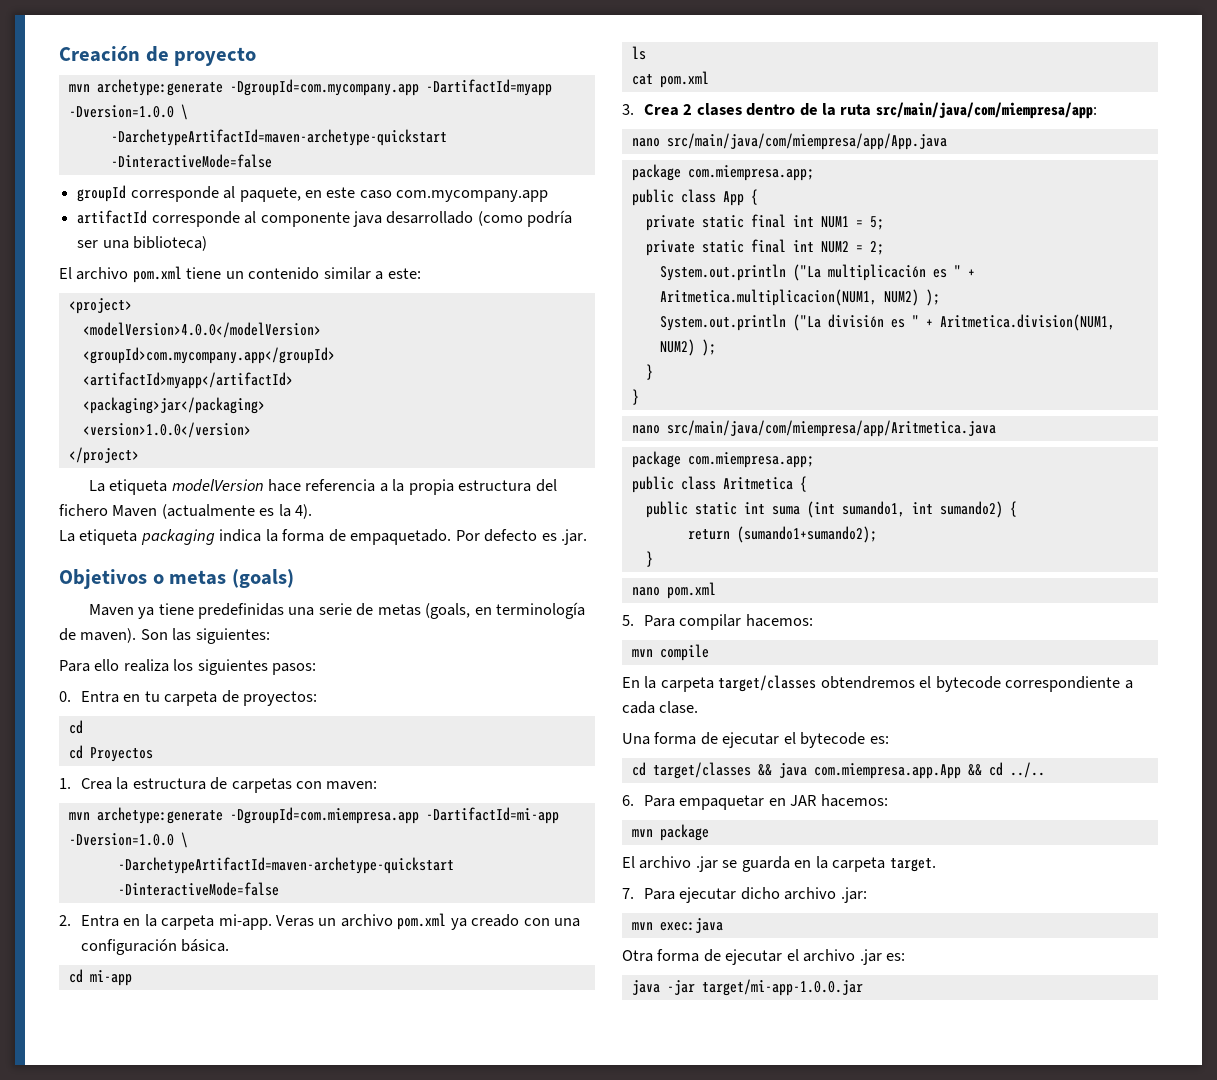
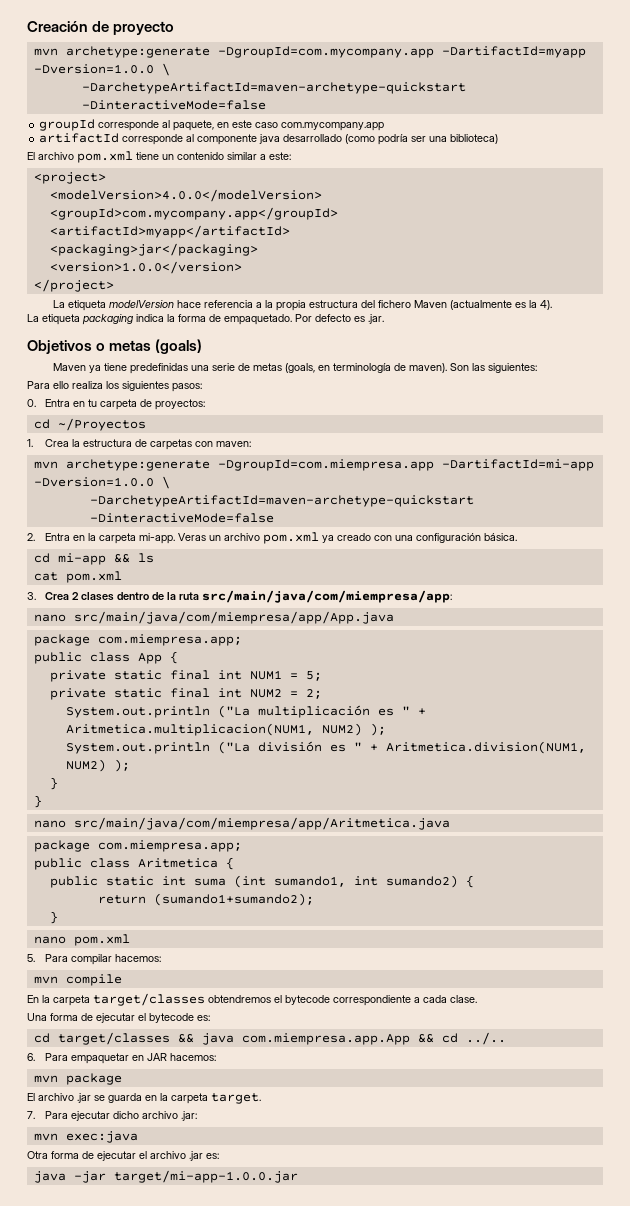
  0. Entra en tu carpeta de proyectos:
- cd
- cd Proyectos
+ cd ~/Proyectos
- cd mi-app
- ls
+ cd mi-app && ls

